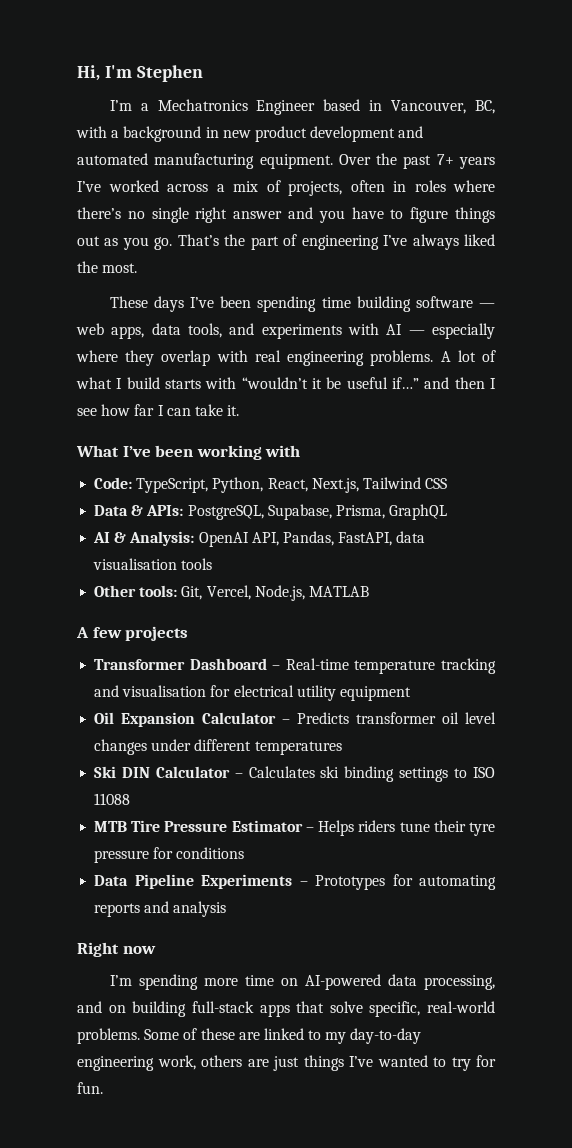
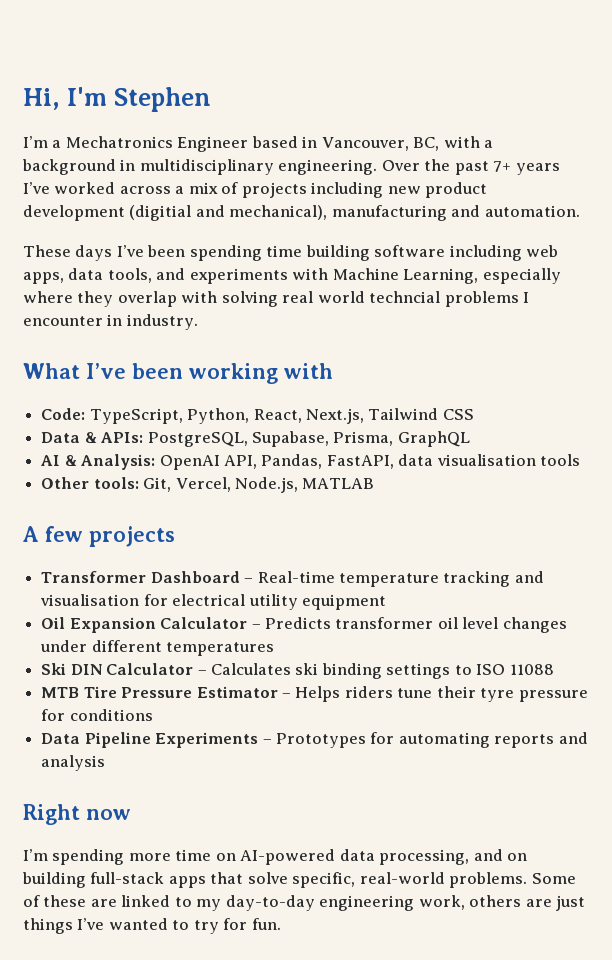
- I’m a Mechatronics Engineer based in Vancouver, BC, with a background in new product development and automated manufacturing equipment.
+ I’m a Mechatronics Engineer based in Vancouver, BC, with a background in multidisciplinary engineering.
- Over the past 7+ years I’ve worked across a mix of projects, often in roles where there’s no single right answer and you have to figure things out as you go. That’s the part of engineering I’ve always liked the most.
+ Over the past 7+ years I’ve worked across a mix of projects including new product development (digitial and mechanical), manufacturing and automation.
- These days I’ve been spending time building software — web apps, data tools, and experiments with AI — especially where they overlap with real engineering problems. A lot of what I build starts with “wouldn’t it be useful if…” and then I see how far I can take it.
+ These days I’ve been spending time building software including web apps, data tools, and experiments with Machine Learning, especially where they overlap with solving real world techncial problems I encounter in industry.

